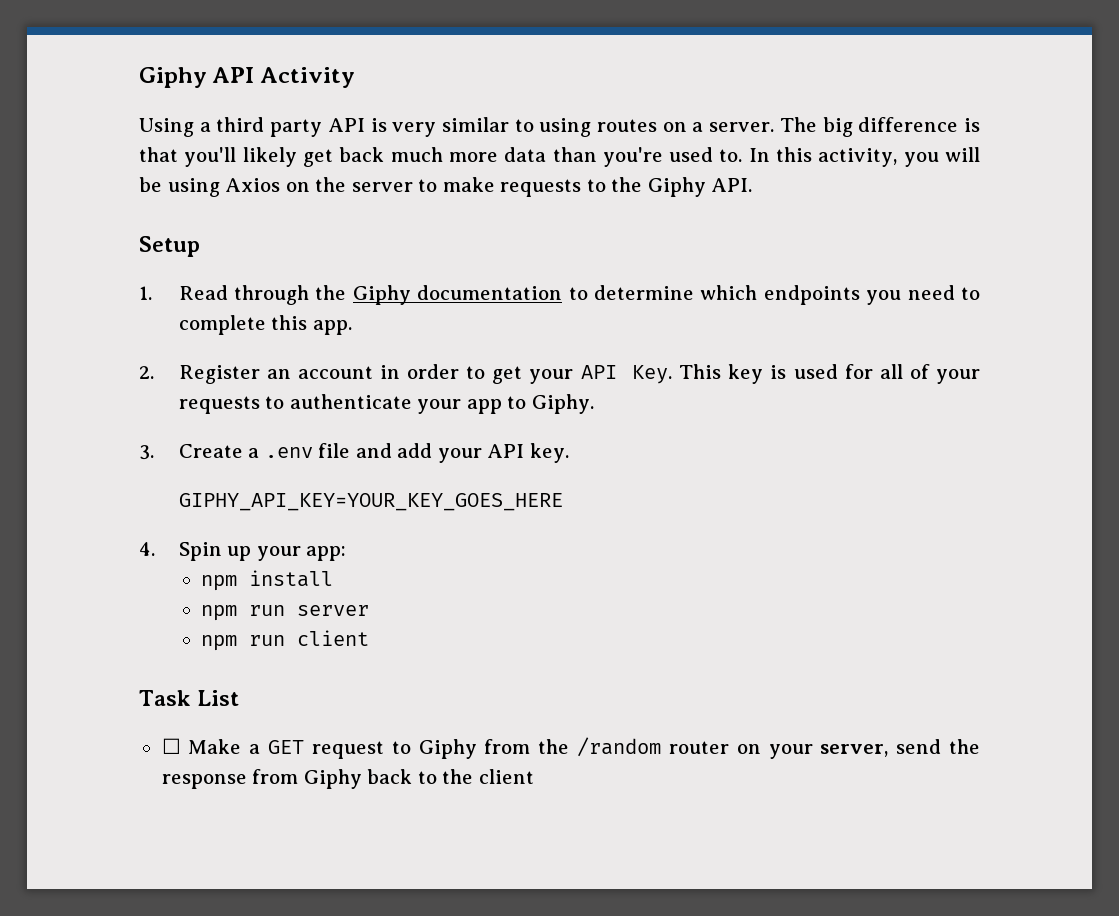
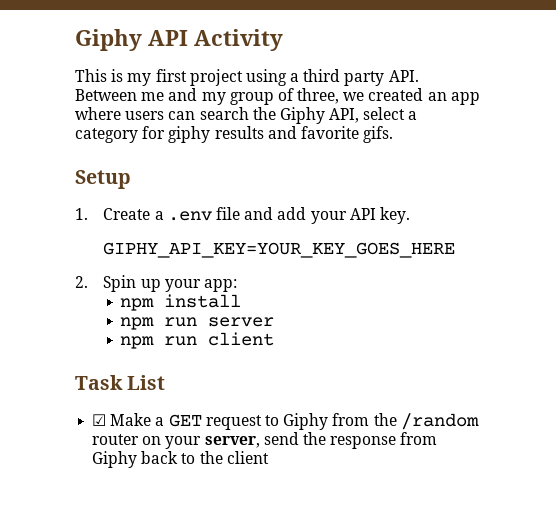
- Using a third party API is very similar to using routes on a server. The big difference is that you'll likely get back much more data than you're used to. In this activity, you will be using Axios on the server to make requests to the Giphy API.
+ This is my first project using a third party API. Between me and my group of three, we created an app where users can search the Giphy API, select a category for giphy results and favorite gifs.
  Setup
- 1. Read through the Giphy documentation to determine which endpoints you need to complete this app.
- 2. Register an account in order to get your API Key. This key is used for all of your requests to authenticate your app to Giphy.
- 3. Create a .env file and add your API key.
+ 1. Create a .env file and add your API key.
- 4. Spin up your app:
+ 2. Spin up your app:
- ☐ Make a GET request to Giphy from the /random router on your server, send the response from Giphy back to the client
+ ☑ Make a GET request to Giphy from the /random router on your server, send the response from Giphy back to the client

